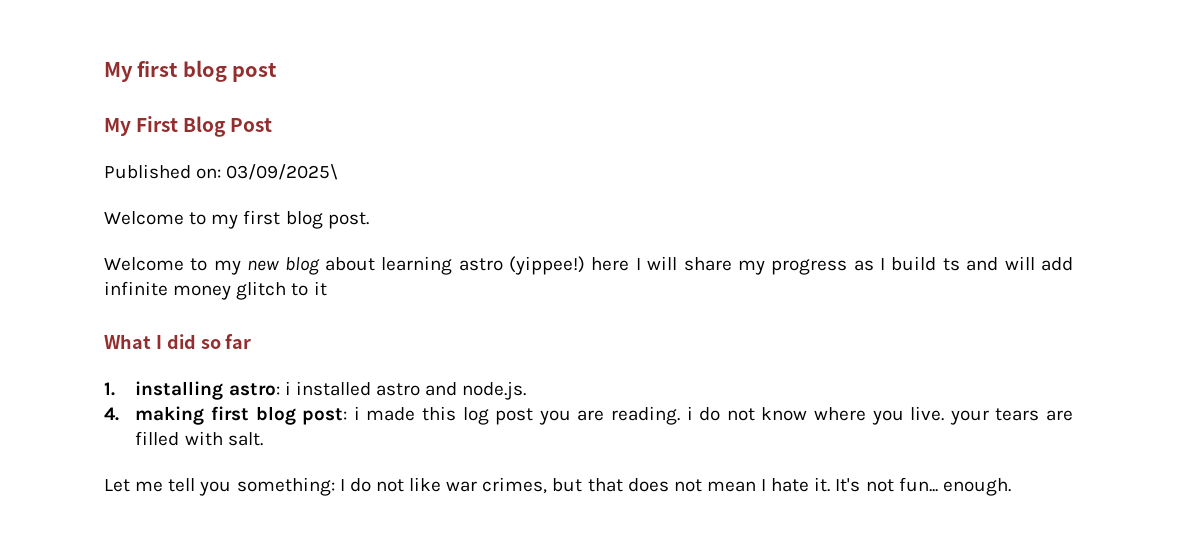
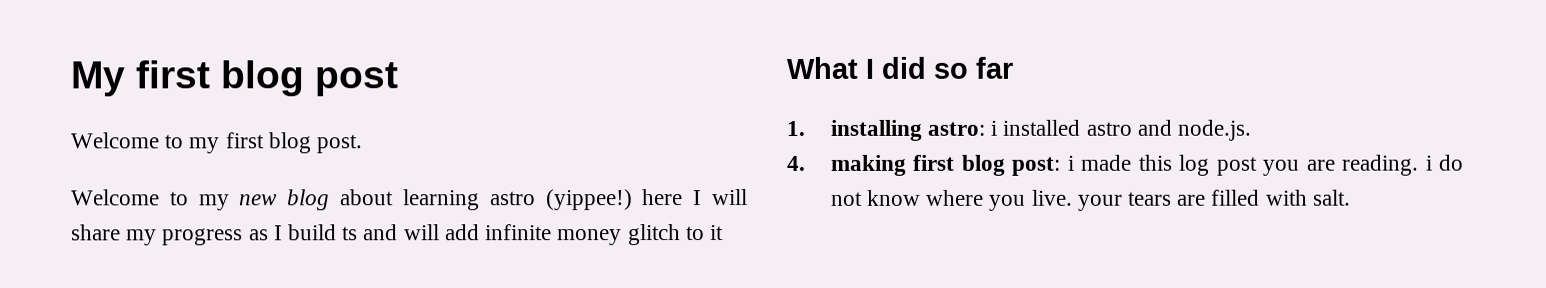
- My First Blog Post
- Published on: 03/09/2025\
- Let me tell you something: I do not like war crimes, but that does not mean I hate it. It's not fun... enough.

